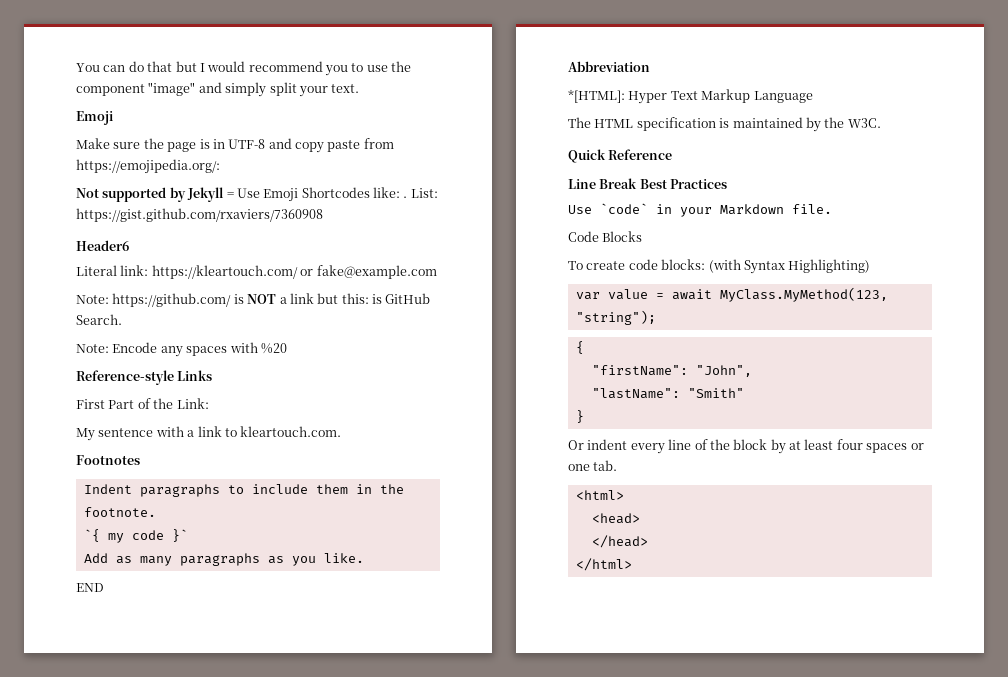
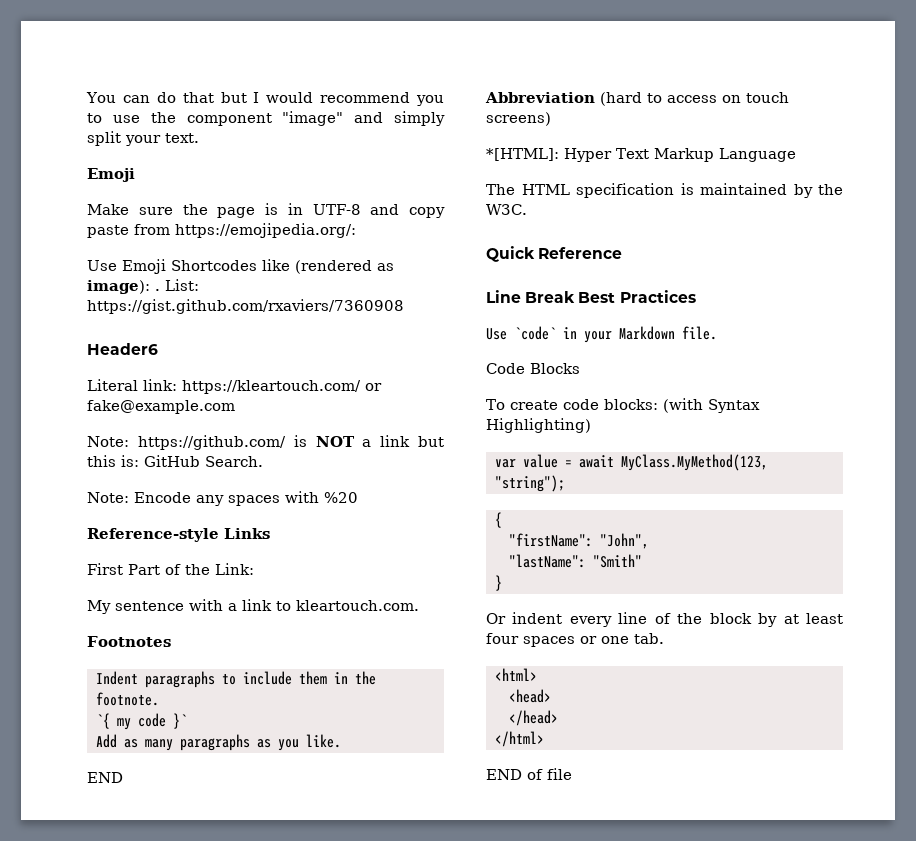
- Not supported by Jekyll = Use Emoji Shortcodes like: .
+ Use Emoji Shortcodes like (rendered as image): .
- Note: https://github.com/ is NOT a link but this: is GitHub Search.
+ Note: https://github.com/ is NOT a link but this is: GitHub Search.
- Abbreviation
+ Abbreviation (hard to access on touch screens)
+ END of file

